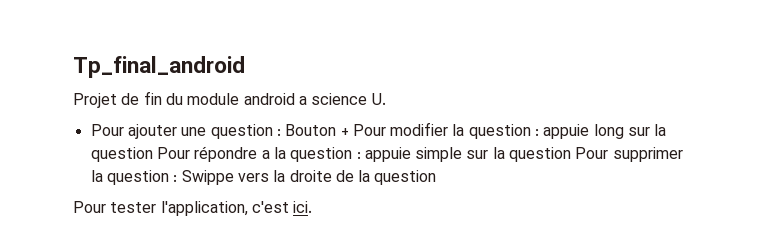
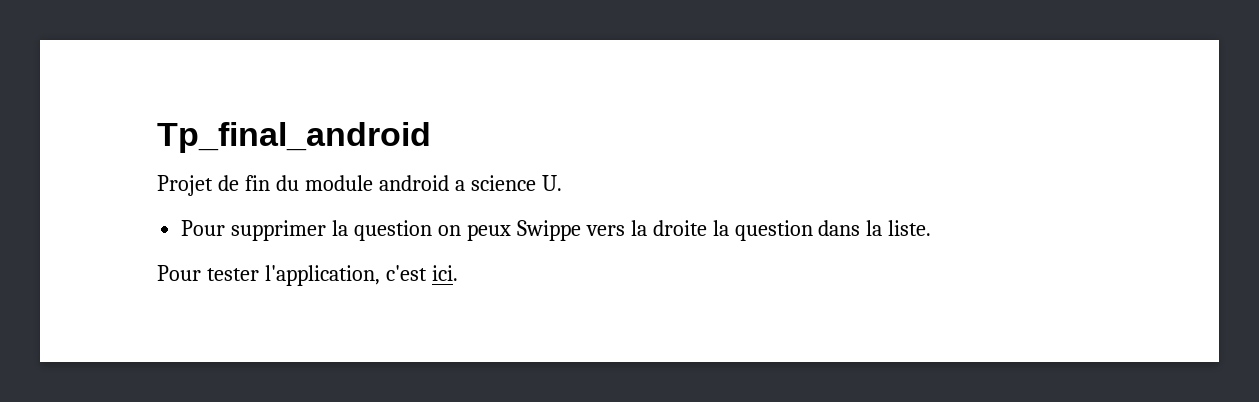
- Pour ajouter une question : Bouton + Pour modifier la question : appuie long sur la question Pour répondre a la question : appuie simple sur la question Pour supprimer la question : Swippe vers la droite de la question
+ Pour supprimer la question on peux Swippe vers la droite la question dans la liste.

